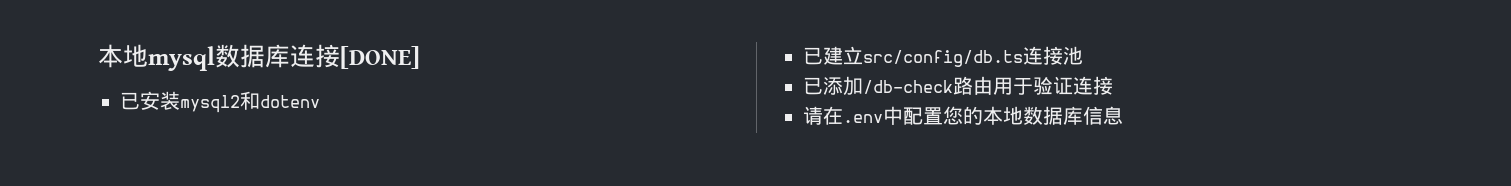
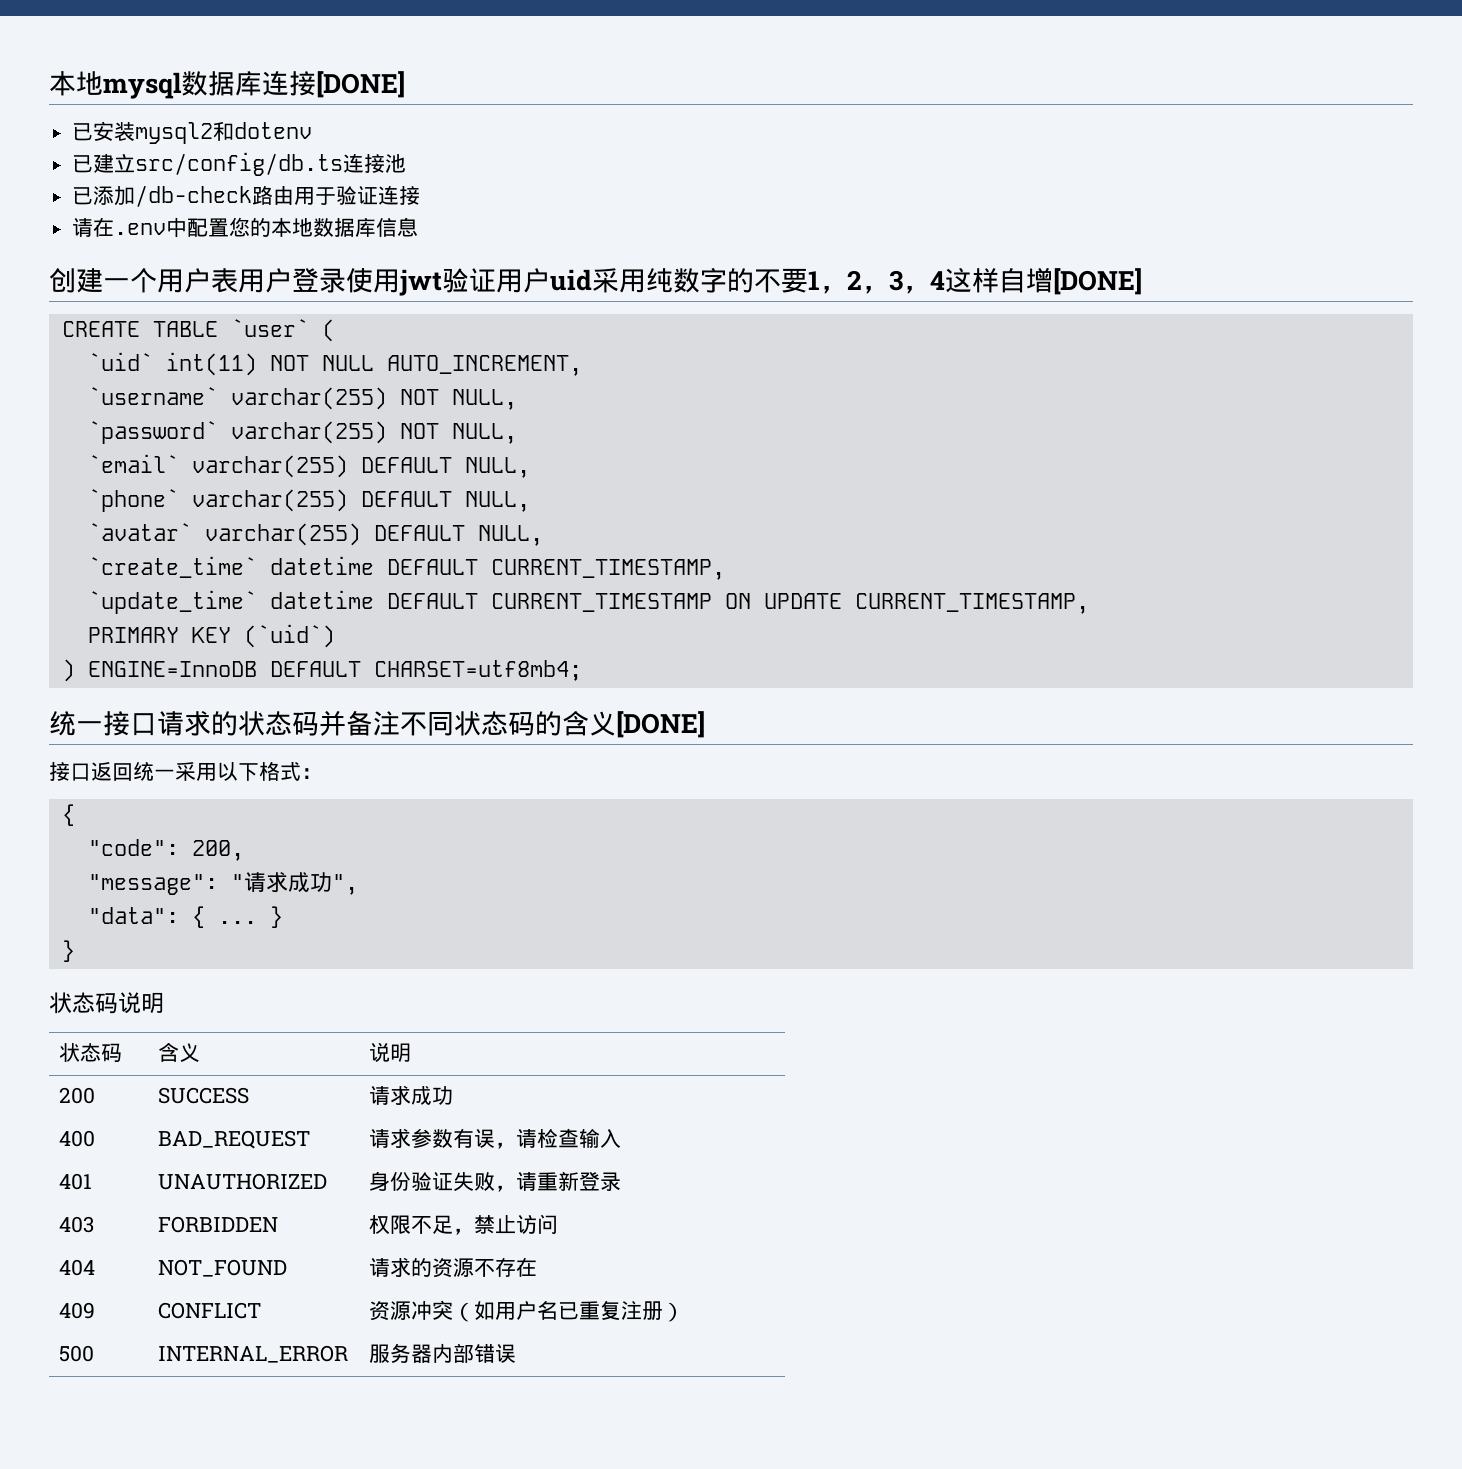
+ 创建一个用户表用户登录使用jwt验证用户uid采用纯数字的不要1，2，3，4这样自增[DONE]
+ CREATE TABLE `user` (
+ `uid` int(11) NOT NULL AUTO_INCREMENT,
+ `username` varchar(255) NOT NULL,
+ `password` varchar(255) NOT NULL,
+ `email` varchar(255) DEFAULT NULL,
+ `phone` varchar(255) DEFAULT NULL,
+ `avatar` varchar(255) DEFAULT NULL,
+ `create_time` datetime DEFAULT CURRENT_TIMESTAMP,
+ `update_time` datetime DEFAULT CURRENT_TIMESTAMP ON UPDATE CURRENT_TIMESTAMP,
+ PRIMARY KEY (`uid`)
+ ) ENGINE=InnoDB DEFAULT CHARSET=utf8mb4;
+ 统一接口请求的状态码并备注不同状态码的含义[DONE]
+ 接口返回统一采用以下格式：
+ {
+ "code": 200,
+ "message": "请求成功",
+ "data": { ... }
+ }
+ 状态码说明
+ 状态码 | 含义 | 说明
+ 200 | SUCCESS | 请求成功
+ 400 | BAD_REQUEST | 请求参数有误，请检查输入
+ 401 | UNAUTHORIZED | 身份验证失败，请重新登录
+ 403 | FORBIDDEN | 权限不足，禁止访问
+ 404 | NOT_FOUND | 请求的资源不存在
+ 409 | CONFLICT | 资源冲突（如用户名已重复注册）
+ 500 | INTERNAL_ERROR | 服务器内部错误

